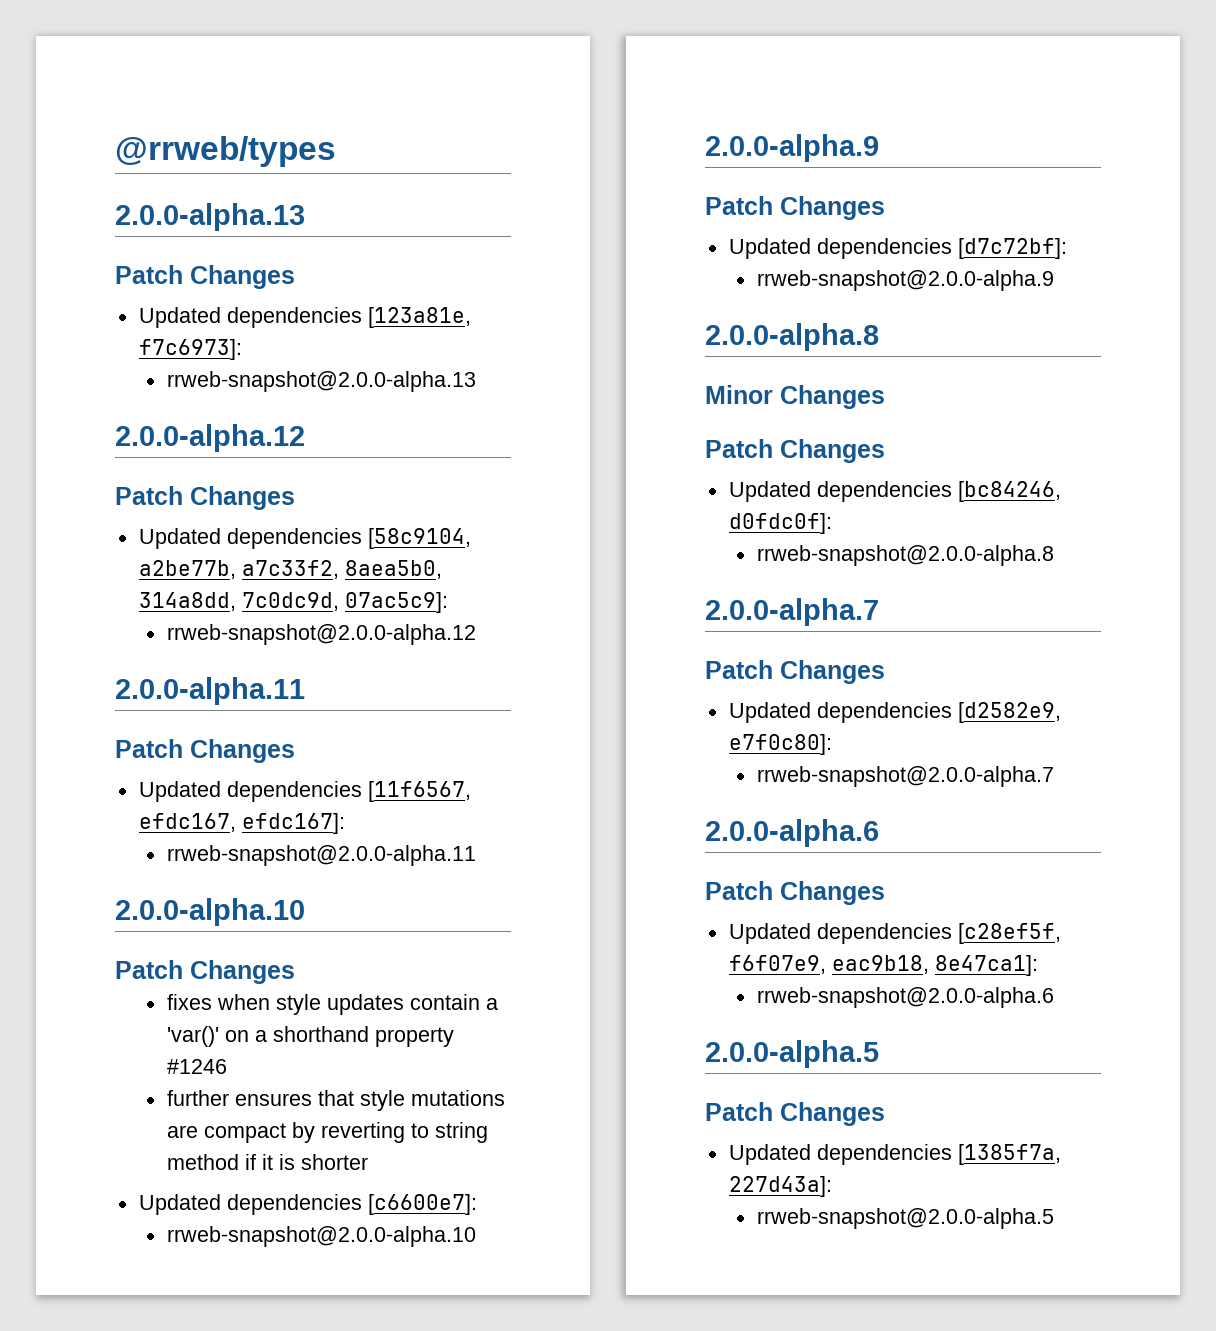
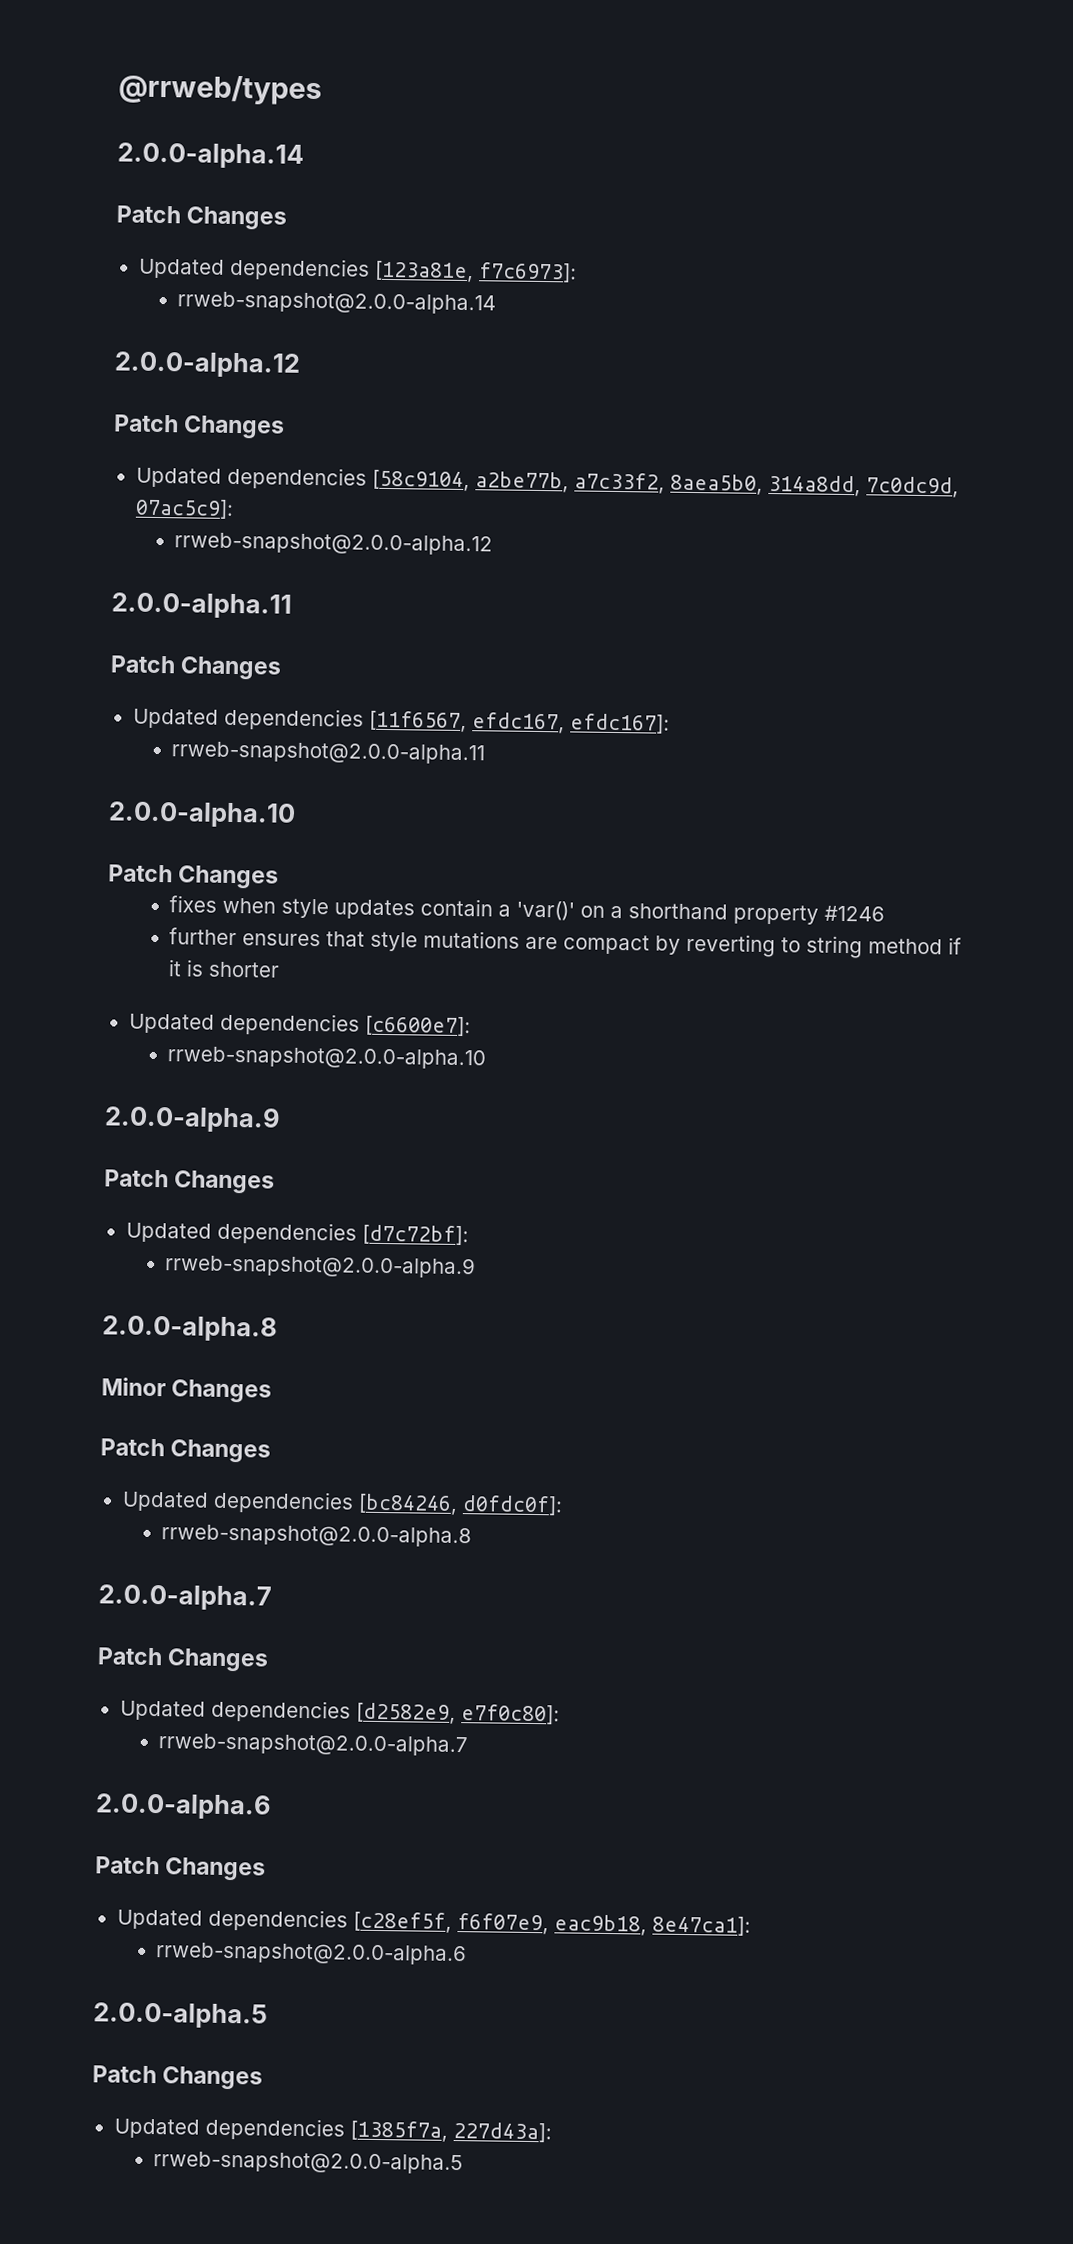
- 2.0.0-alpha.13
+ 2.0.0-alpha.14
- rrweb-snapshot@2.0.0-alpha.13
+ rrweb-snapshot@2.0.0-alpha.14

